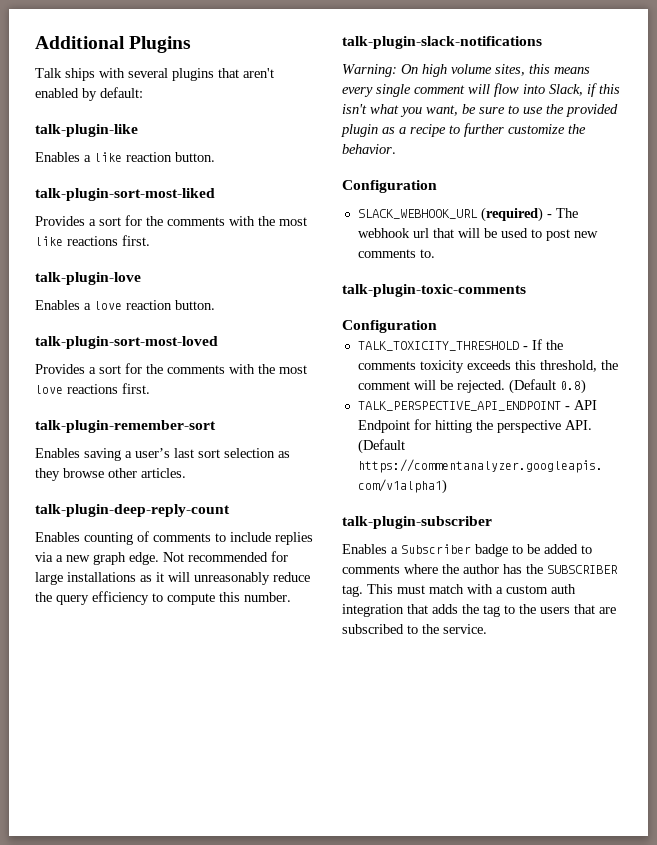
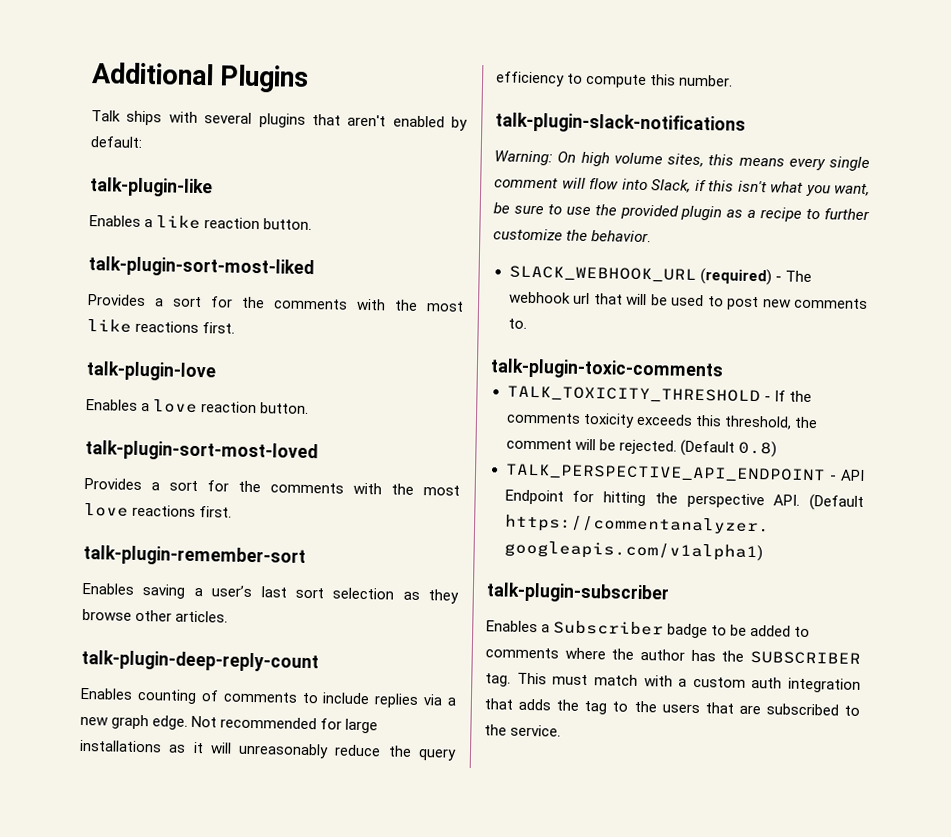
  Warning: On high volume sites, this means every single comment will flow into Slack, if this isn't what you want, be sure to use the provided plugin as a recipe to further customize the behavior.
- Configuration
  talk-plugin-toxic-comments
- Configuration

